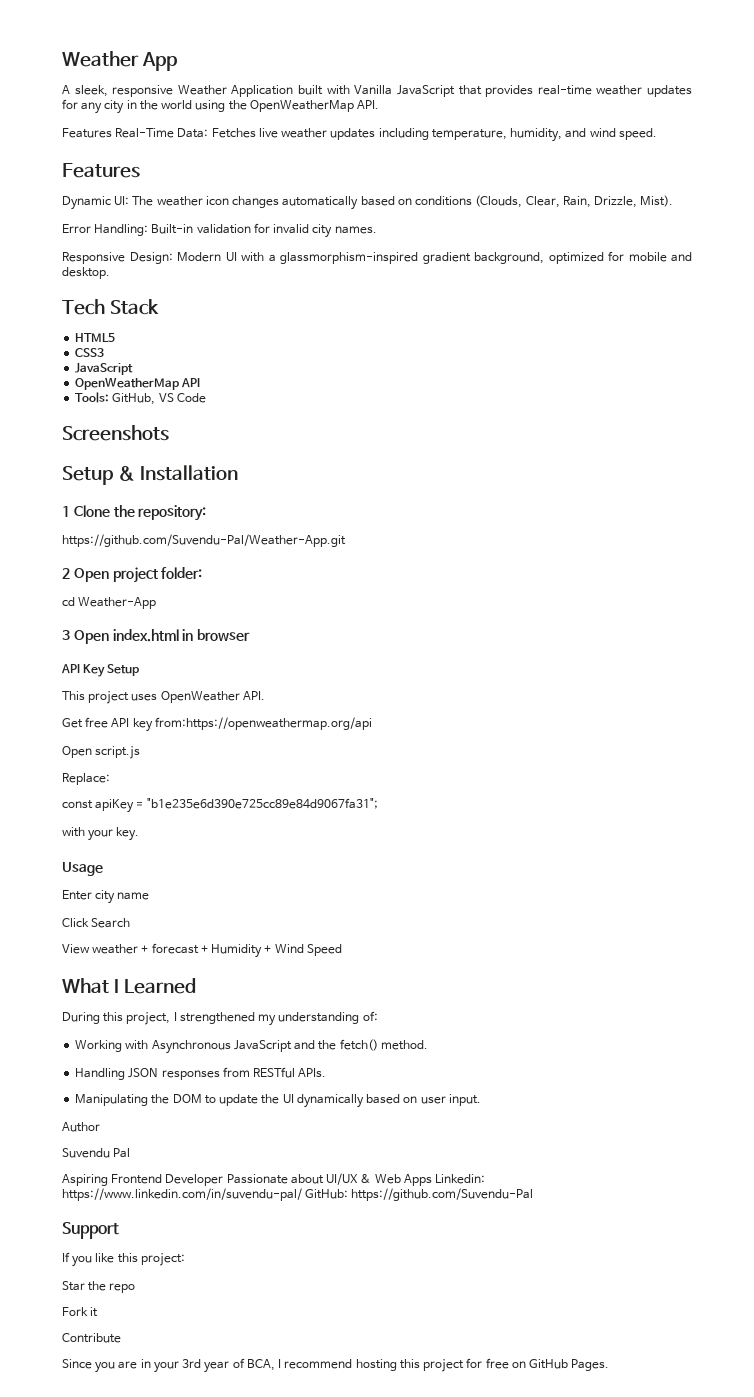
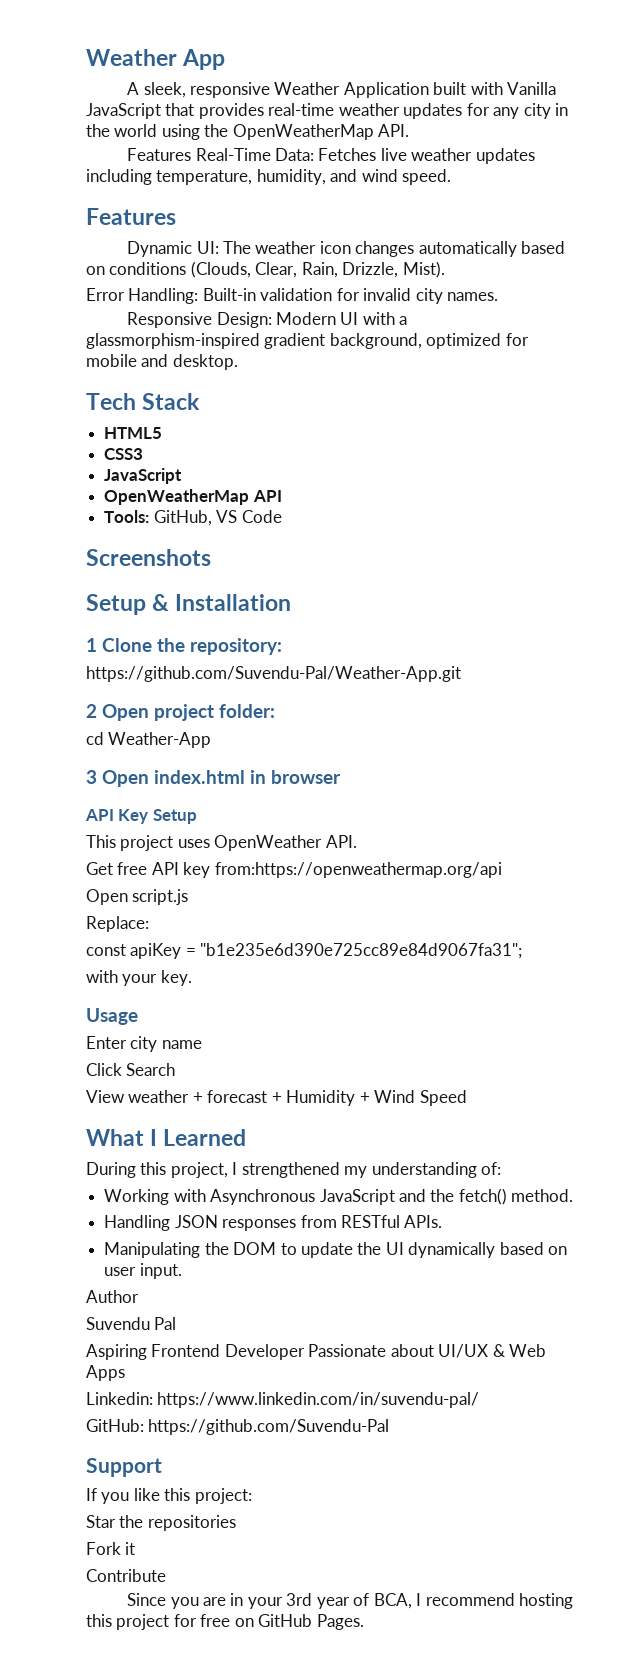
- Aspiring Frontend Developer Passionate about UI/UX & Web Apps Linkedin: https://www.linkedin.com/in/suvendu-pal/ GitHub: https://github.com/Suvendu-Pal
+ Aspiring Frontend Developer Passionate about UI/UX & Web Apps
+ Linkedin: https://www.linkedin.com/in/suvendu-pal/
+ GitHub: https://github.com/Suvendu-Pal
- Star the repo
+ Star the repositories

